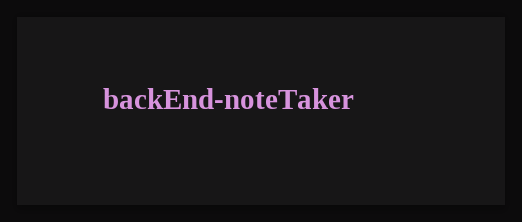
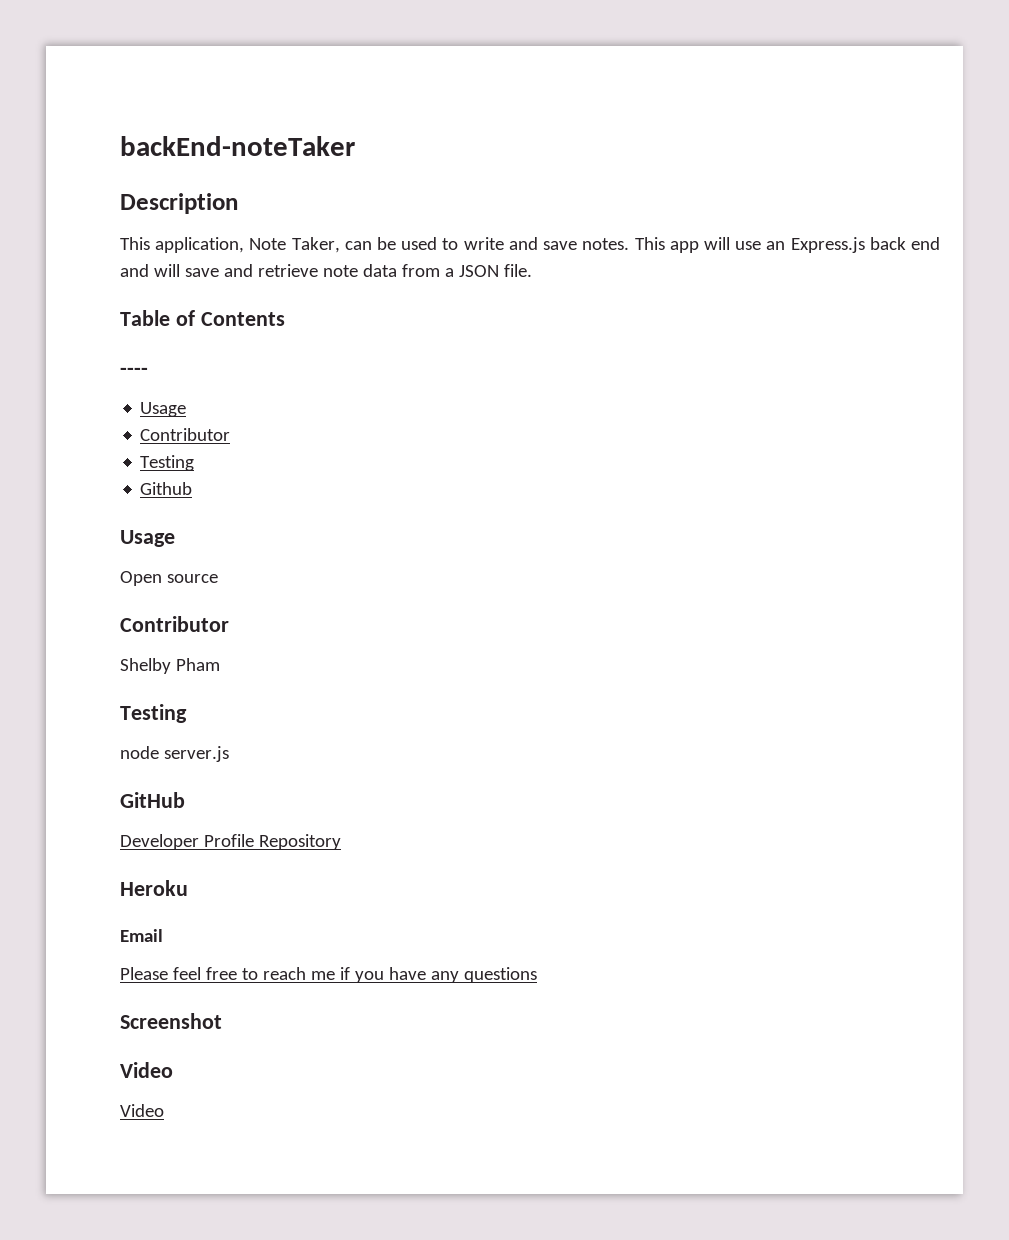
+ Description
+ This application, Note Taker, can be used to write and save notes. This app will use an Express.js back end and will save and retrieve note data from a JSON file.
+ Table of Contents
+ ----
+ Usage
+ Contributor
+ Testing
+ Github
+ Usage
+ Open source
+ Contributor
+ Shelby Pham
+ Testing
+ node server.js
+ GitHub
+ Developer Profile Repository
+ Heroku
+ Email
+ Please feel free to reach me if you have any questions
+ Screenshot
+ Video
+ Video

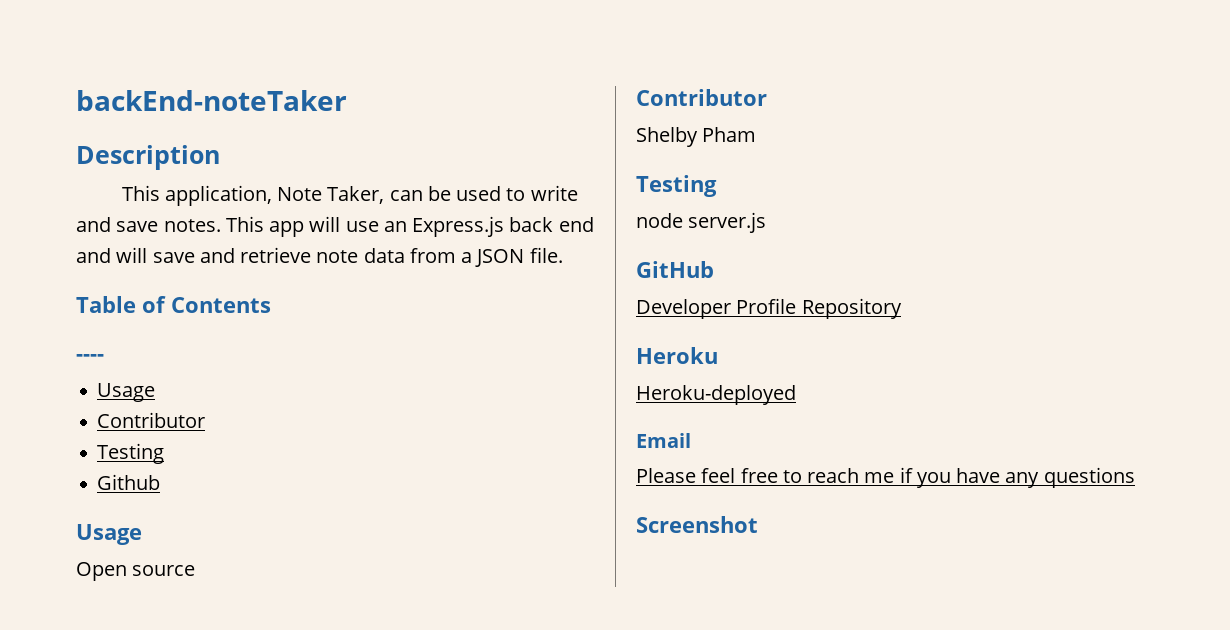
+ Heroku-deployed
  Screenshot
- Video
- Video

